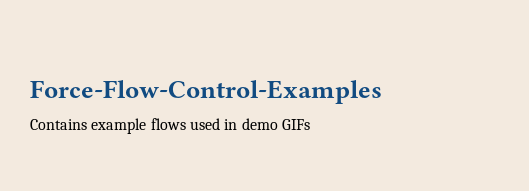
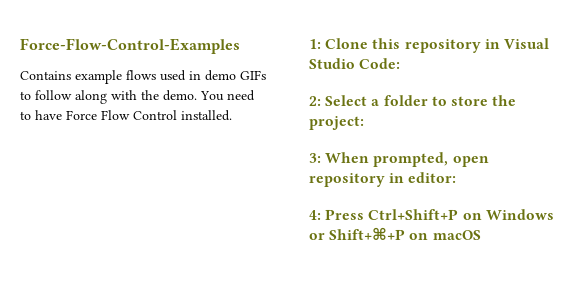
- Contains example flows used in demo GIFs
+ Contains example flows used in demo GIFs to follow along with the demo. You need to have Force Flow Control installed.
+ 1: Clone this repository in Visual Studio Code:
+ 2: Select a folder to store the project:
+ 3: When prompted, open repository in editor:
+ 4: Press Ctrl+Shift+P on Windows or Shift+⌘+P on macOS

